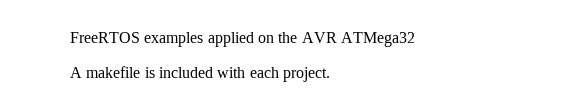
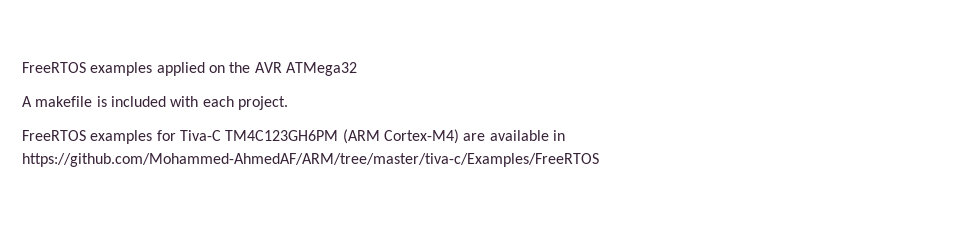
+ FreeRTOS examples for Tiva-C TM4C123GH6PM (ARM Cortex-M4) are available in https://github.com/Mohammed-AhmedAF/ARM/tree/master/tiva-c/Examples/FreeRTOS

